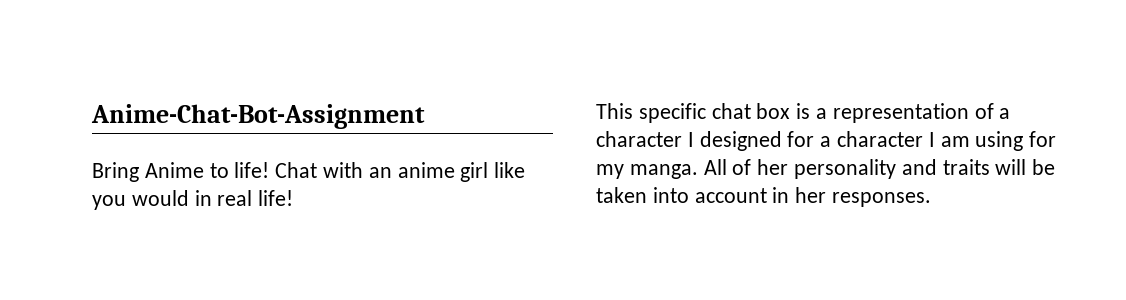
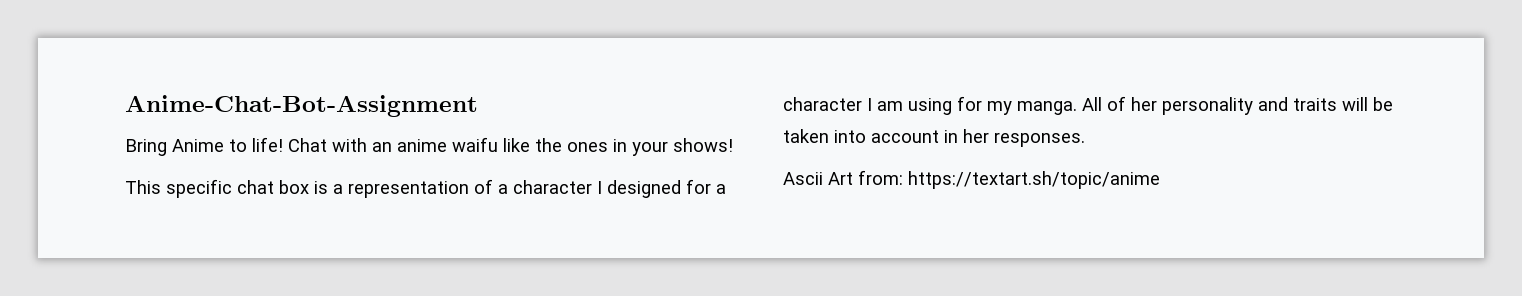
- Chat with an anime girl like you would in real life!
+ Chat with an anime waifu like the ones in your shows!
+ Ascii Art from: https://textart.sh/topic/anime

